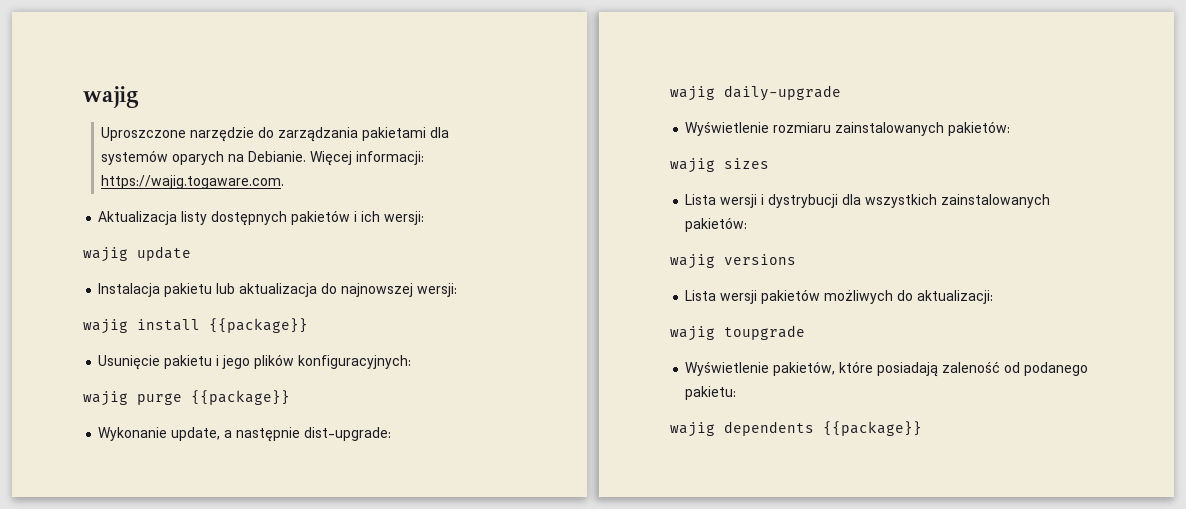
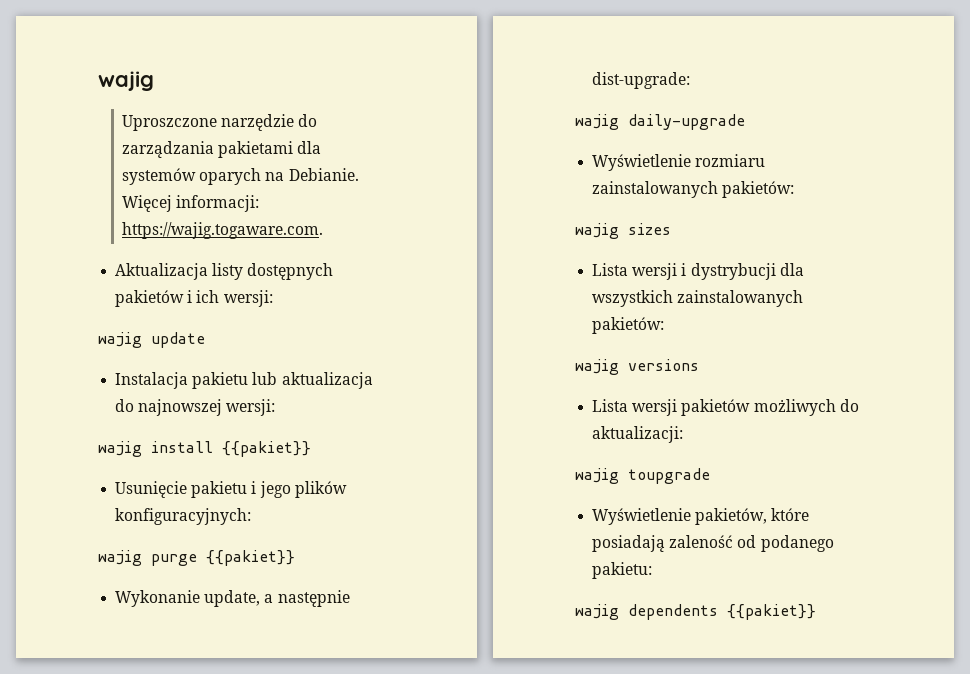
- wajig install {{package}}
+ wajig install {{pakiet}}
- wajig purge {{package}}
+ wajig purge {{pakiet}}
- wajig dependents {{package}}
+ wajig dependents {{pakiet}}

